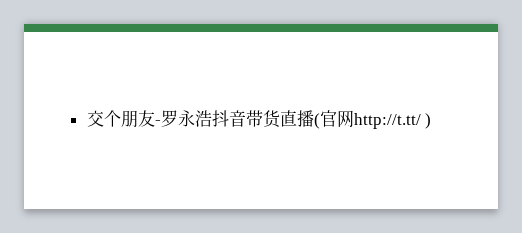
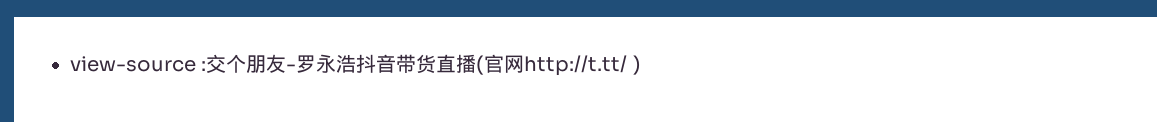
- 交个朋友-罗永浩抖音带货直播(官网http://t.tt/ )
+ view-source :交个朋友-罗永浩抖音带货直播(官网http://t.tt/ )

